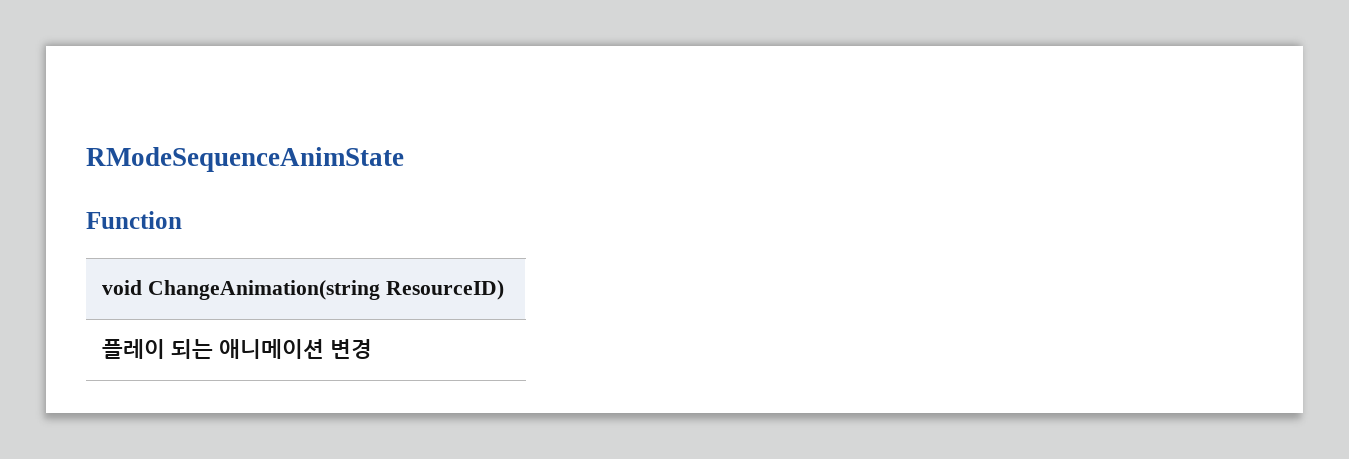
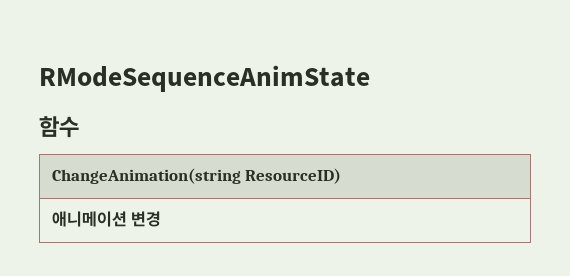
- Function
- void ChangeAnimation(string ResourceID)
+ 함수
+ ChangeAnimation(string ResourceID)
- 플레이 되는 애니메이션 변경
+ 애니메이션 변경

